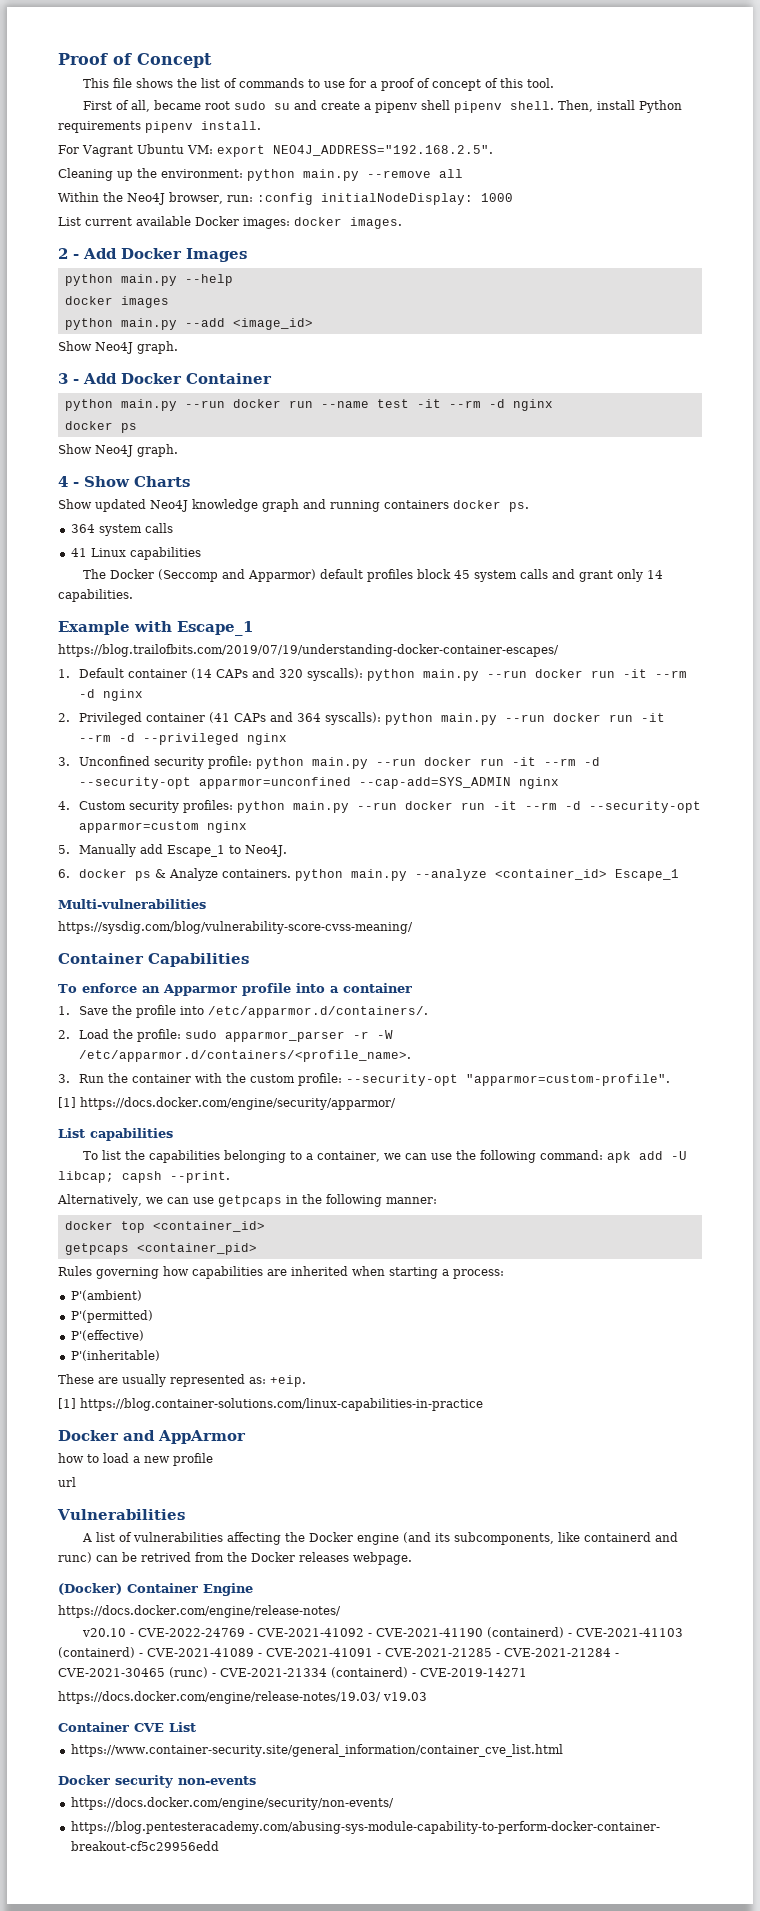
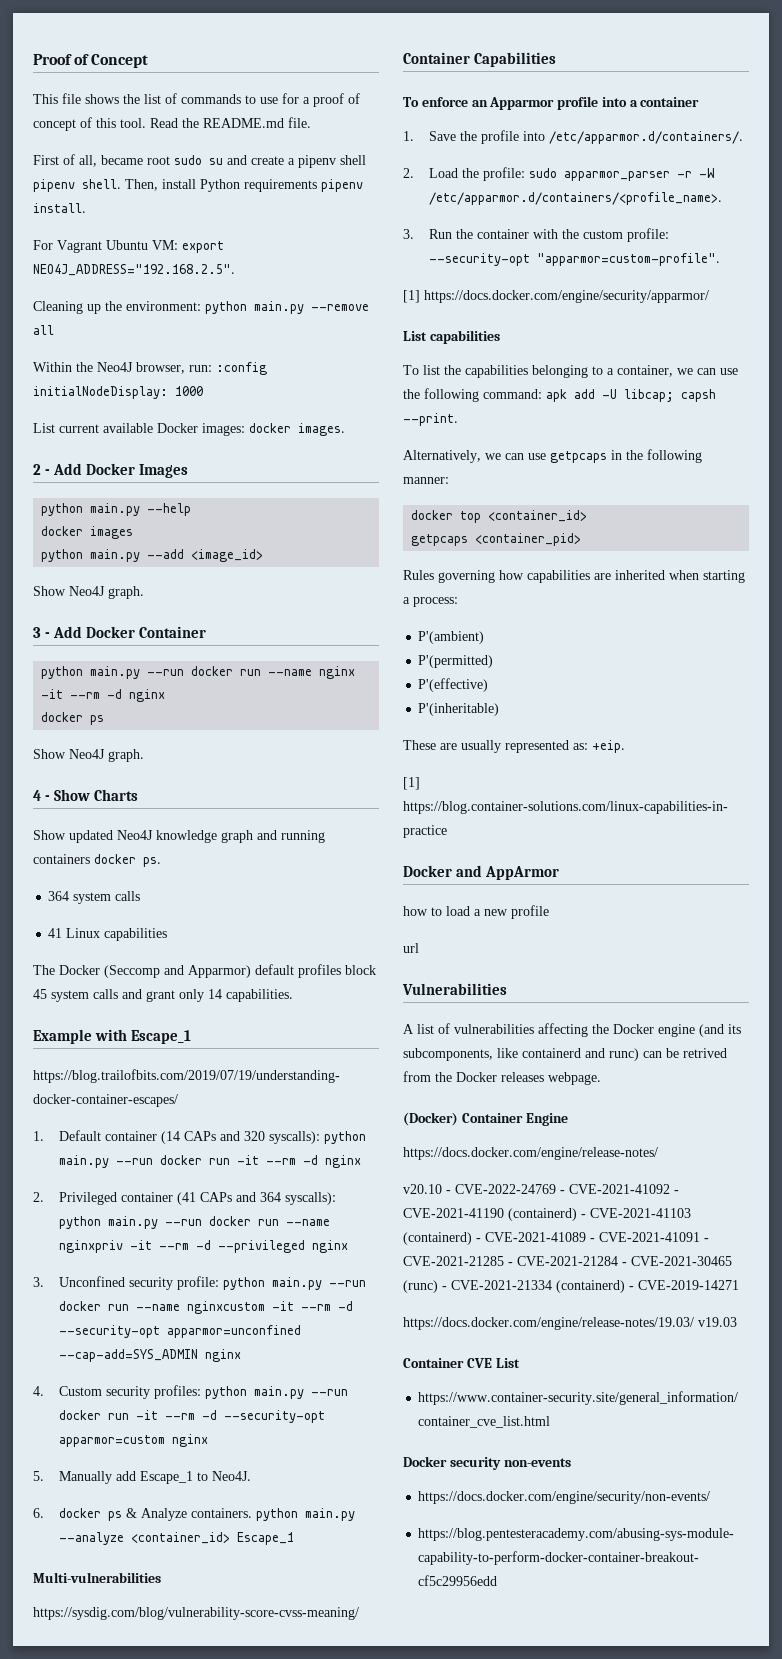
+ Read the README.md file.
- python main.py --run docker run --name test -it --rm -d nginx
+ python main.py --run docker run --name nginx -it --rm -d nginx
- 2. Privileged container (41 CAPs and 364 syscalls): python main.py --run docker run -it --rm -d --privileged nginx
+ 2. Privileged container (41 CAPs and 364 syscalls): python main.py --run docker run --name nginxpriv -it --rm -d --privileged nginx
- 3. Unconfined security profile: python main.py --run docker run -it --rm -d --security-opt apparmor=unconfined --cap-add=SYS_ADMIN nginx
+ 3. Unconfined security profile: python main.py --run docker run --name nginxcustom -it --rm -d --security-opt apparmor=unconfined --cap-add=SYS_ADMIN nginx

